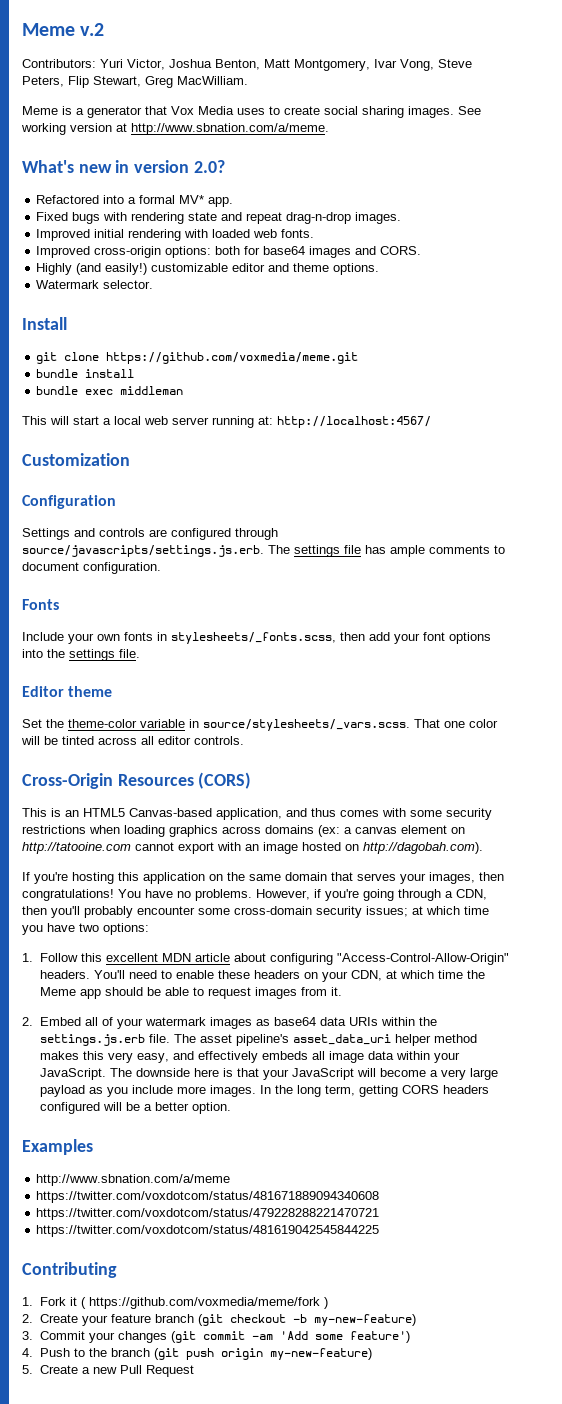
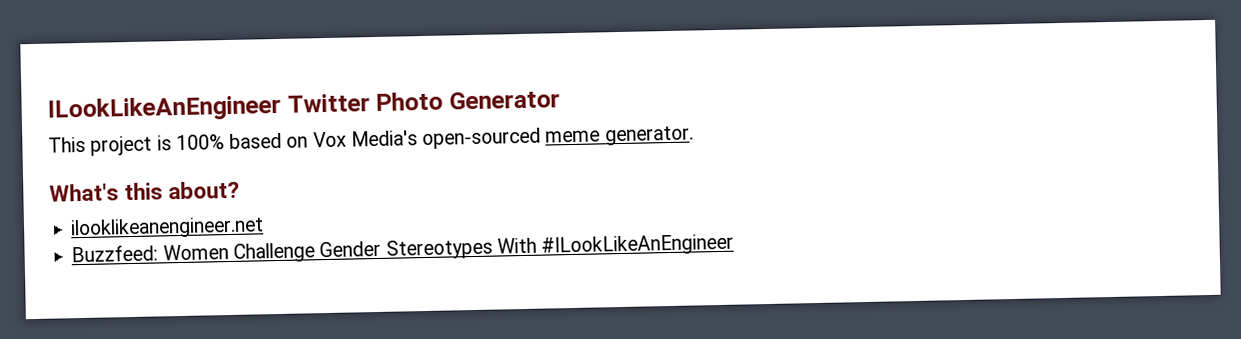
- Meme v.2
- Contributors: Yuri Victor, Joshua Benton, Matt Montgomery, Ivar Vong, Steve Peters, Flip Stewart, Greg MacWilliam.
- Meme is a generator that Vox Media uses to create social sharing images. See working version at http://www.sbnation.com/a/meme.
- What's new in version 2.0?
- Refactored into a formal MV* app.
- Fixed bugs with rendering state and repeat drag-n-drop images.
- Improved initial rendering with loaded web fonts.
- Improved cross-origin options: both for base64 images and CORS.
- Highly (and easily!) customizable editor and theme options.
- Watermark selector.
- Install
- git clone https://github.com/voxmedia/meme.git
- bundle install
- bundle exec middleman
- This will start a local web server running at: http://localhost:4567/
- Customization
- Configuration
- Settings and controls are configured through source/javascripts/settings.js.erb. The settings file has ample comments to document configuration.
- Fonts
- Include your own fonts in stylesheets/_fonts.scss, then add your font options into the settings file.
- Editor theme
- Set the theme-color variable in source/stylesheets/_vars.scss. That one color will be tinted across all editor controls.
- Cross-Origin Resources (CORS)
- This is an HTML5 Canvas-based application, and thus comes with some security restrictions when loading graphics across domains (ex: a canvas element on http://tatooine.com cannot export with an image hosted on http://dagobah.com).
- If you're hosting this application on the same domain that serves your images, then congratulations! You have no problems. However, if you're going through a CDN, then you'll probably encounter some cross-domain security issues; at which time you have two options:
- 1. Follow this excellent MDN article about configuring "Access-Control-Allow-Origin" headers. You'll need to enable these headers on your CDN, at which time the Meme app should be able to request images from it.
- 2. Embed all of your watermark images as base64 data URIs within the settings.js.erb file. The asset pipeline's asset_data_uri helper method makes this very easy, and effectively embeds all image data within your JavaScript. The downside here is that your JavaScript will become a very large payload as you include more images. In the long term, getting CORS headers configured will be a better option.
- Examples
- http://www.sbnation.com/a/meme
- https://twitter.com/voxdotcom/status/481671889094340608
- https://twitter.com/voxdotcom/status/479228288221470721
- https://twitter.com/voxdotcom/status/481619042545844225
- Contributing
- 1. Fork it ( https://github.com/voxmedia/meme/fork )
- 2. Create your feature branch (git checkout -b my-new-feature)
- 3. Commit your changes (git commit -am 'Add some feature')
- 4. Push to the branch (git push origin my-new-feature)
- 5. Create a new Pull Request
+ ILookLikeAnEngineer Twitter Photo Generator
+ This project is 100% based on Vox Media's open-sourced meme generator.
+ What's this about?
+ ilooklikeanengineer.net
+ Buzzfeed: Women Challenge Gender Stereotypes With #ILookLikeAnEngineer

